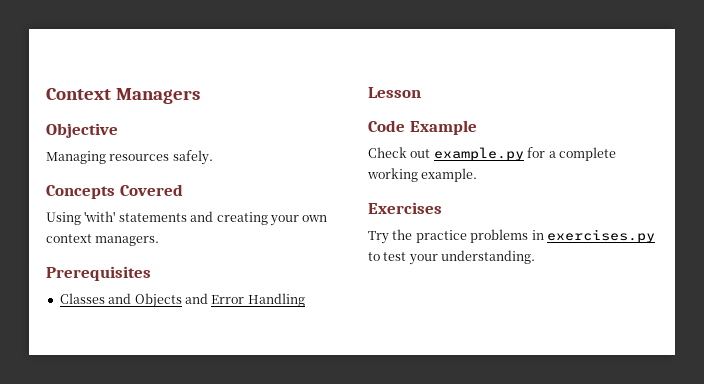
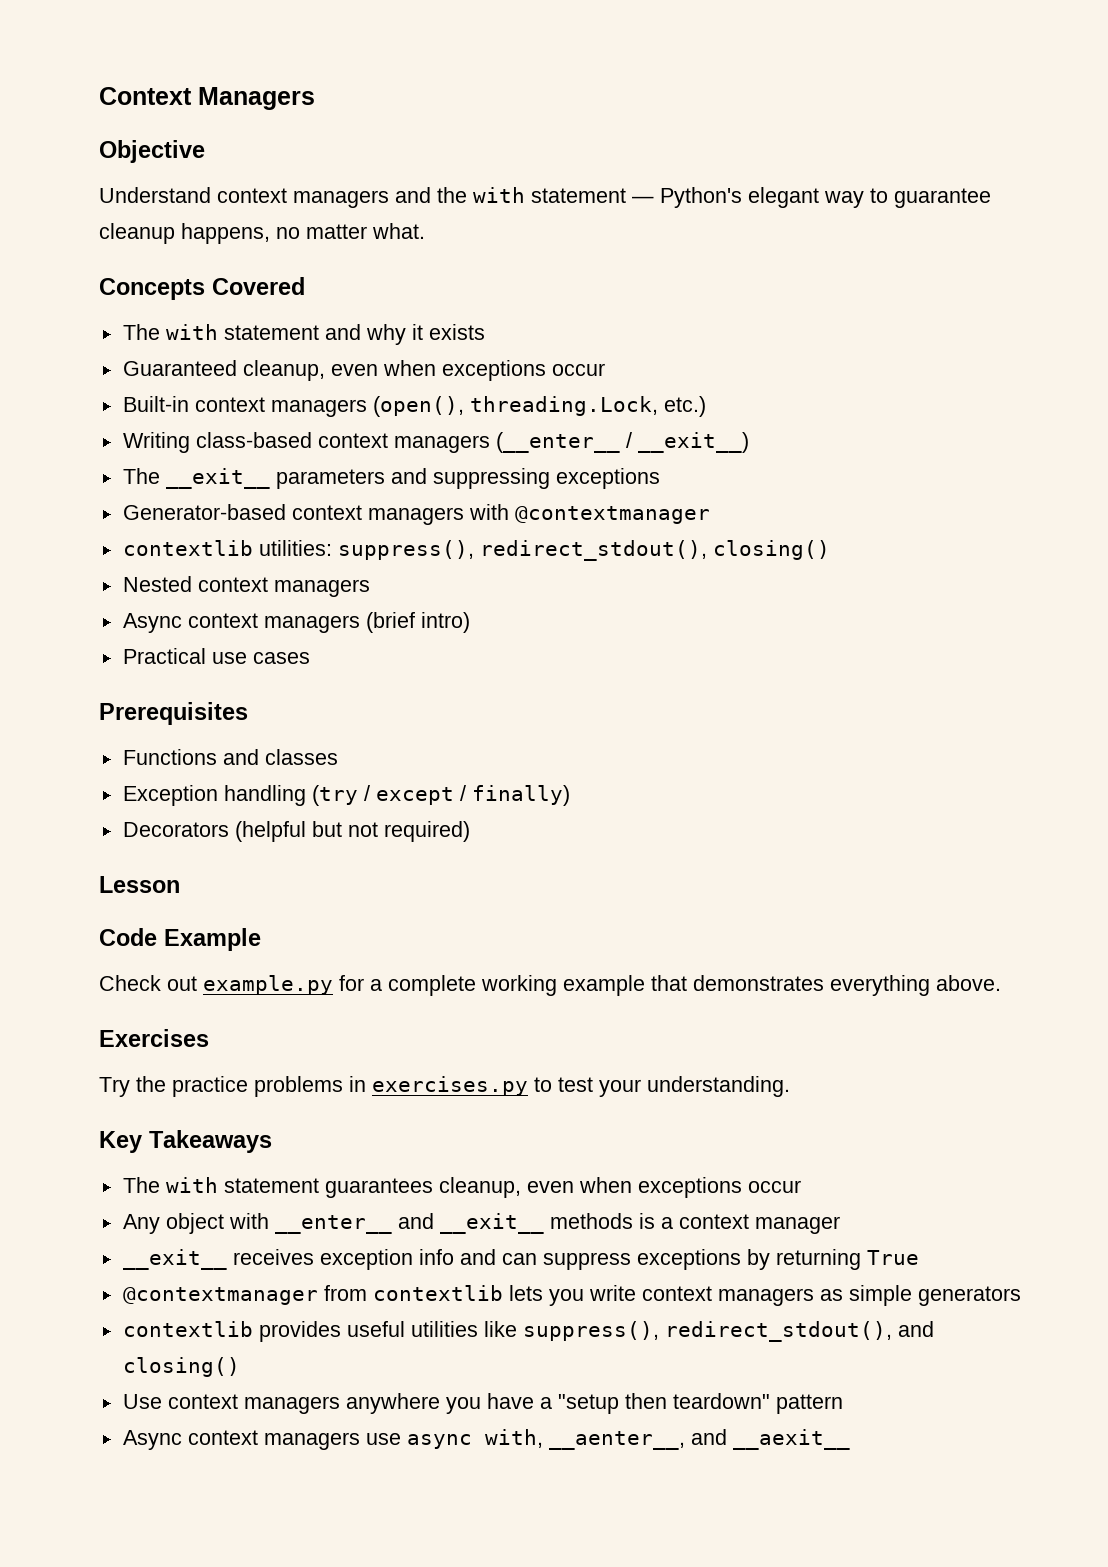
- Managing resources safely.
+ Understand context managers and the with statement — Python's elegant way to guarantee cleanup happens, no matter what.
  Concepts Covered
- Using 'with' statements and creating your own context managers.
+ The with statement and why it exists
+ Guaranteed cleanup, even when exceptions occur
+ Built-in context managers (open(), threading.Lock, etc.)
+ Writing class-based context managers (__enter__ / __exit__)
+ The __exit__ parameters and suppressing exceptions
+ Generator-based context managers with @contextmanager
+ contextlib utilities: suppress(), redirect_stdout(), closing()
+ Nested context managers
+ Async context managers (brief intro)
+ Practical use cases
  Prerequisites
- Classes and Objects and Error Handling
+ Functions and classes
+ Exception handling (try / except / finally)
+ Decorators (helpful but not required)
- Check out example.py for a complete working example.
+ Check out example.py for a complete working example that demonstrates everything above.
+ Key Takeaways
+ The with statement guarantees cleanup, even when exceptions occur
+ Any object with __enter__ and __exit__ methods is a context manager
+ __exit__ receives exception info and can suppress exceptions by returning True
+ @contextmanager from contextlib lets you write context managers as simple generators
+ contextlib provides useful utilities like suppress(), redirect_stdout(), and closing()
+ Use context managers anywhere you have a "setup then teardown" pattern
+ Async context managers use async with, __aenter__, and __aexit__

